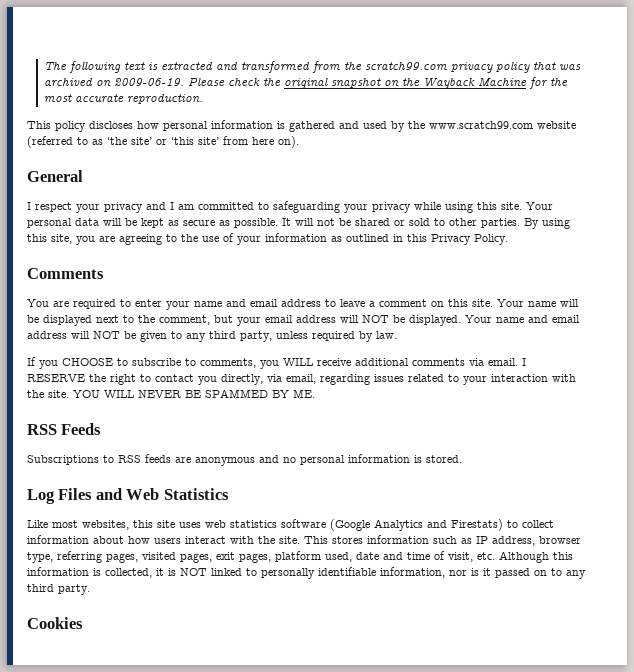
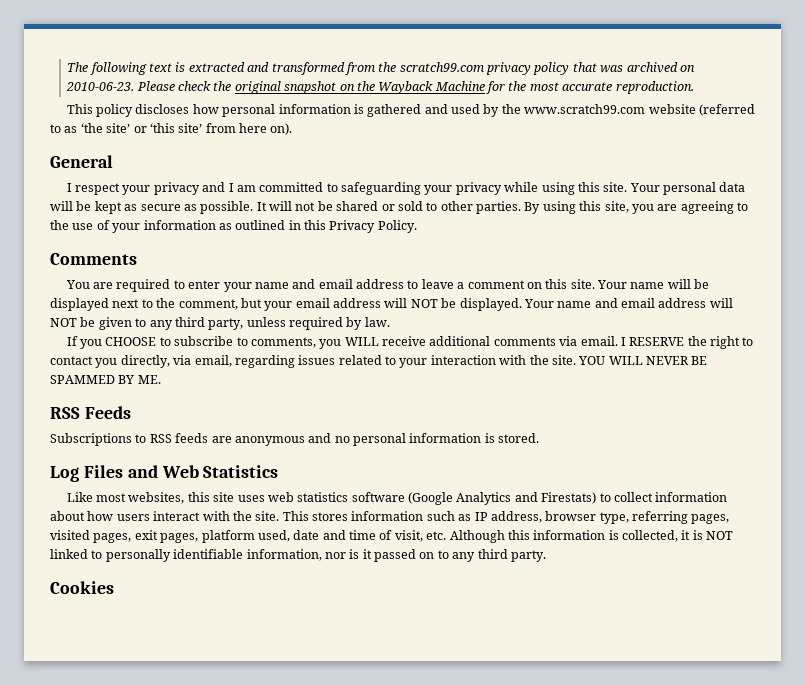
- The following text is extracted and transformed from the scratch99.com privacy policy that was archived on 2009-06-19.
+ The following text is extracted and transformed from the scratch99.com privacy policy that was archived on 2010-06-23.

